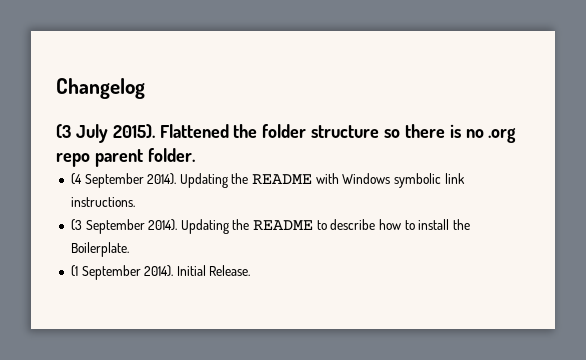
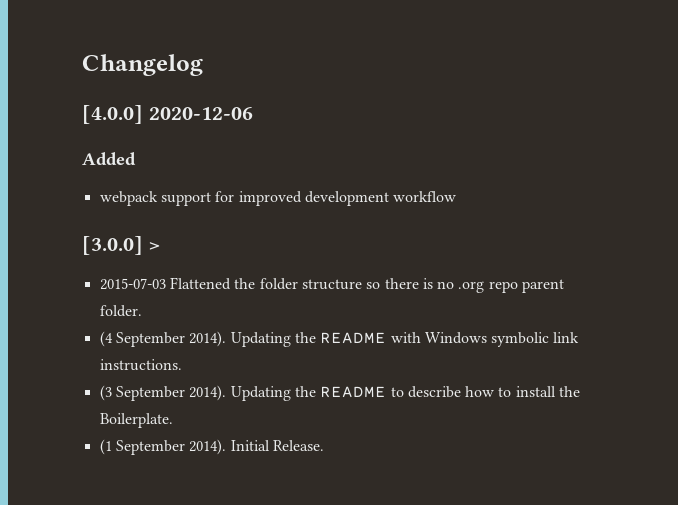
- (3 July 2015). Flattened the folder structure so there is no .org repo parent folder.
+ [4.0.0] 2020-12-06
+ Added
+ webpack support for improved development workflow
+ [3.0.0] >
+ 2015-07-03 Flattened the folder structure so there is no .org repo parent folder.

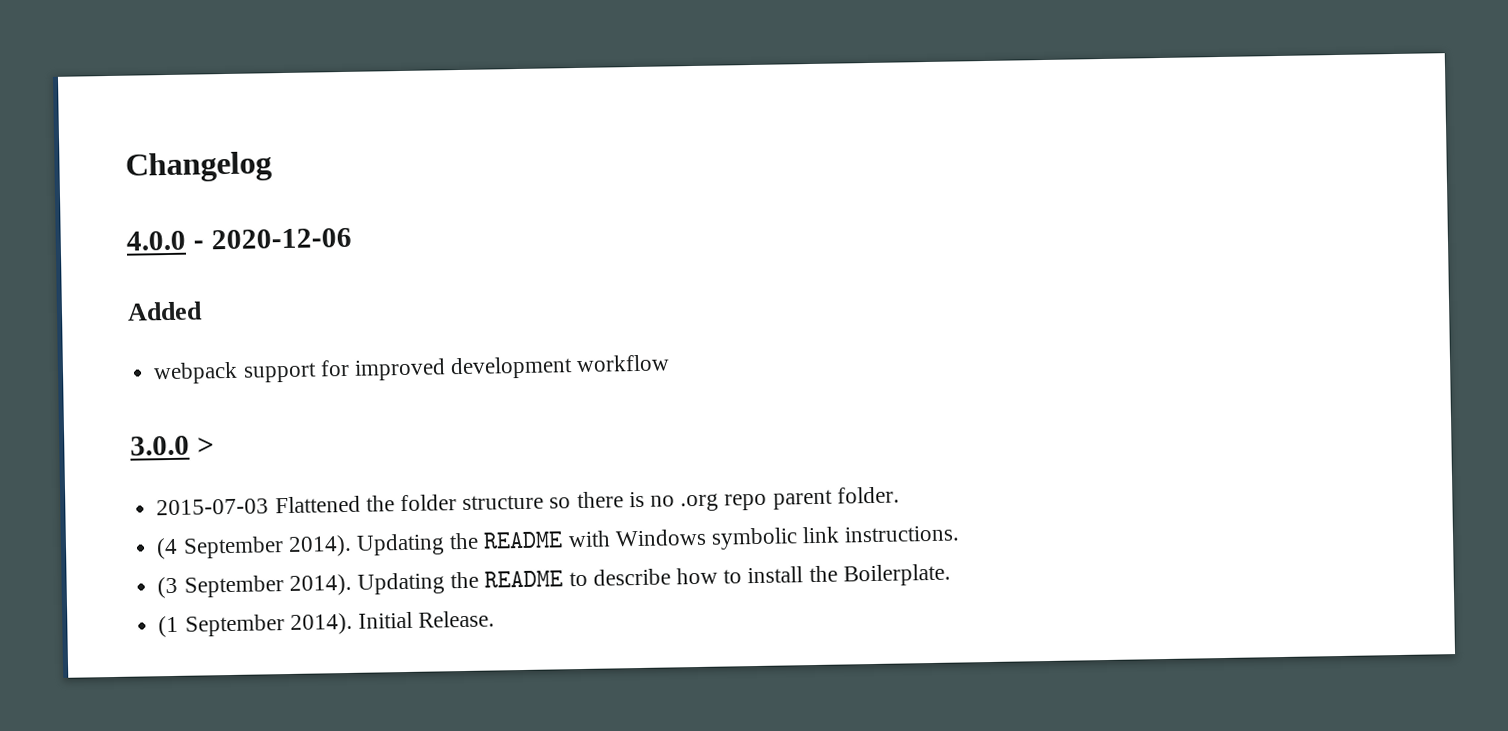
- [4.0.0] 2020-12-06
+ 4.0.0 - 2020-12-06
- [3.0.0] >
+ 3.0.0 >

